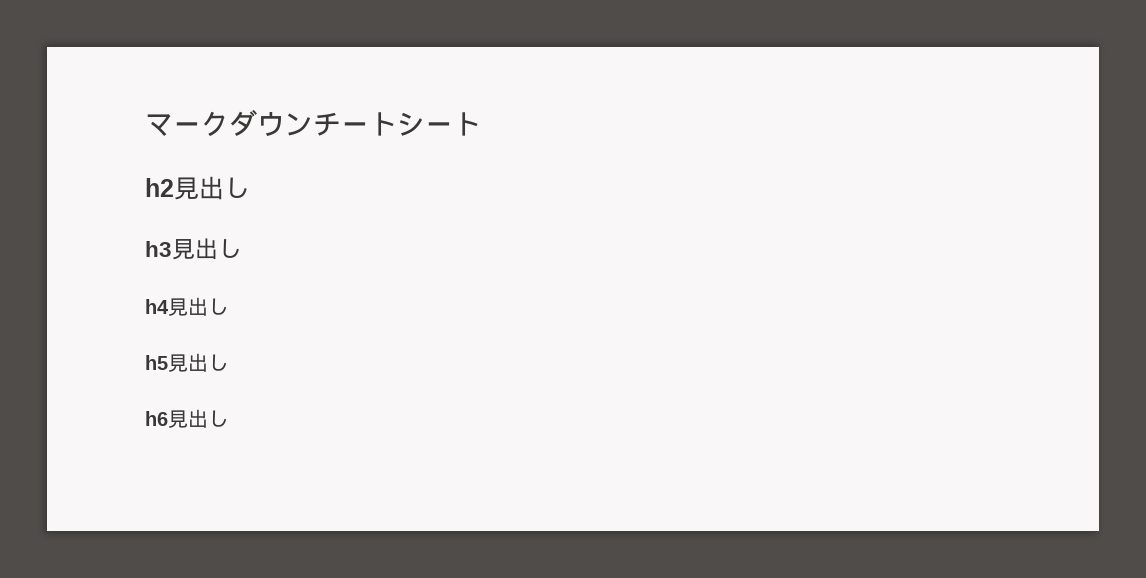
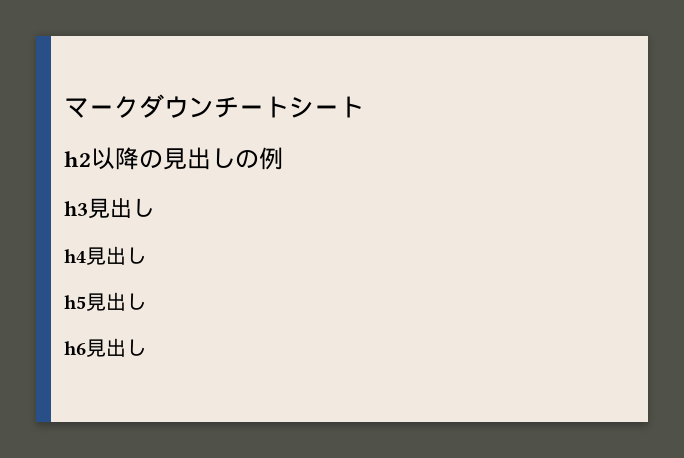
- h2見出し
+ h2以降の見出しの例

